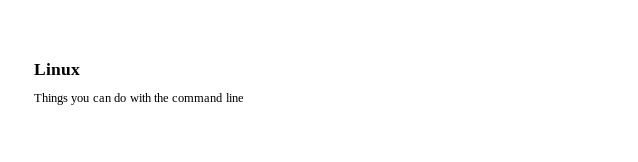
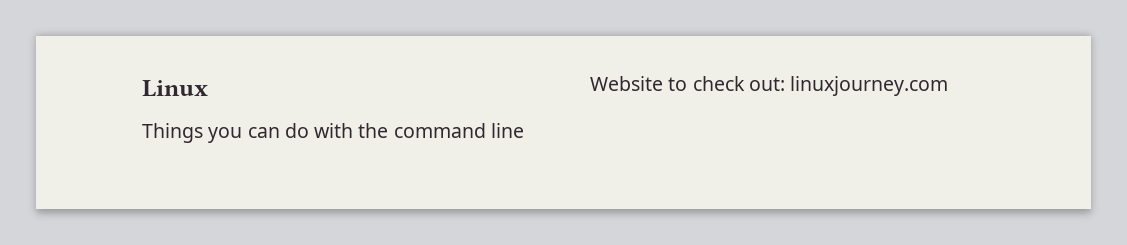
- Things you can do with the command line
+ Things you can do with the command line Website to check out: linuxjourney.com

